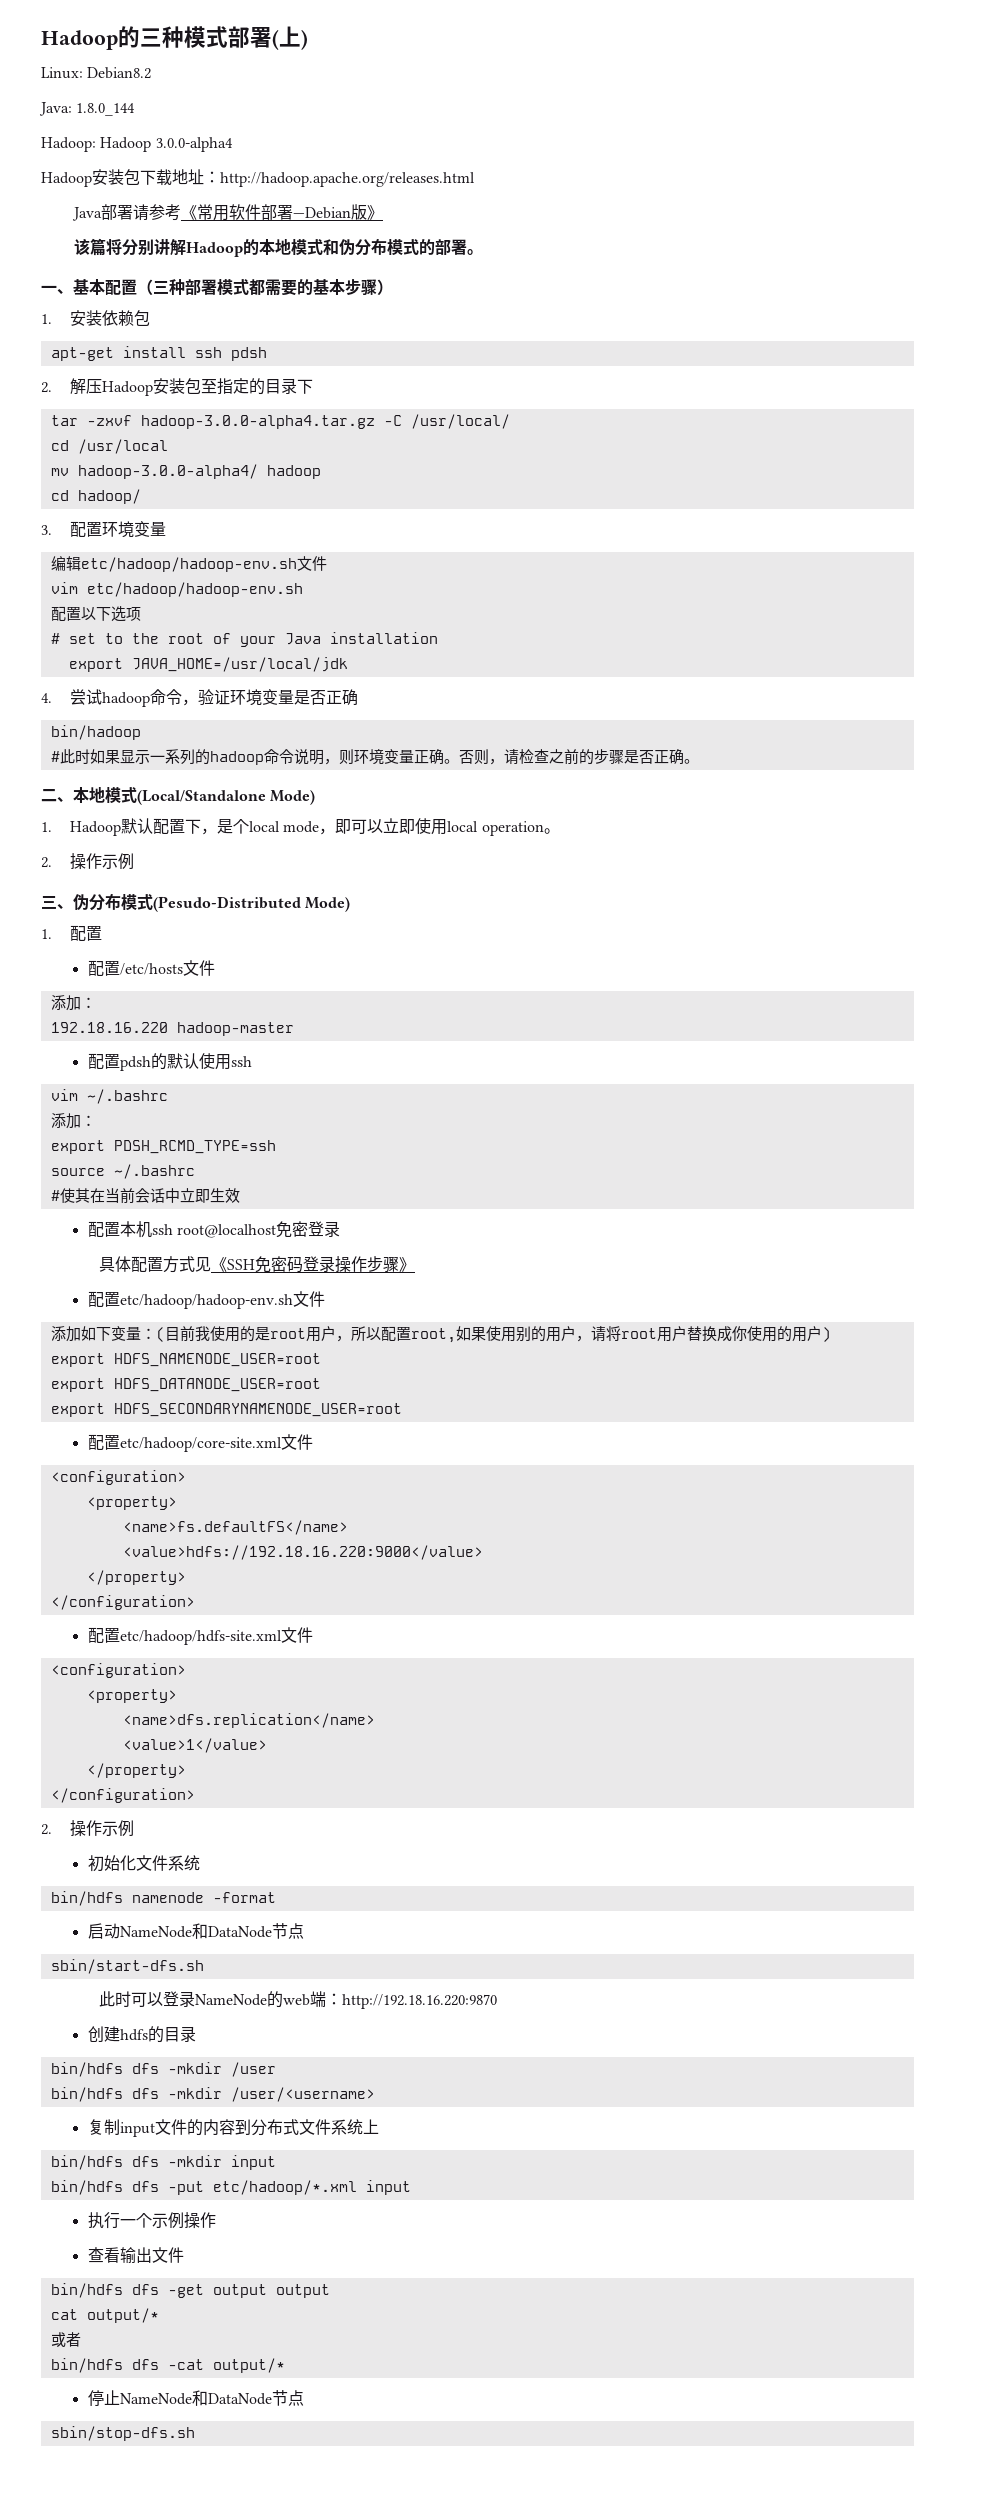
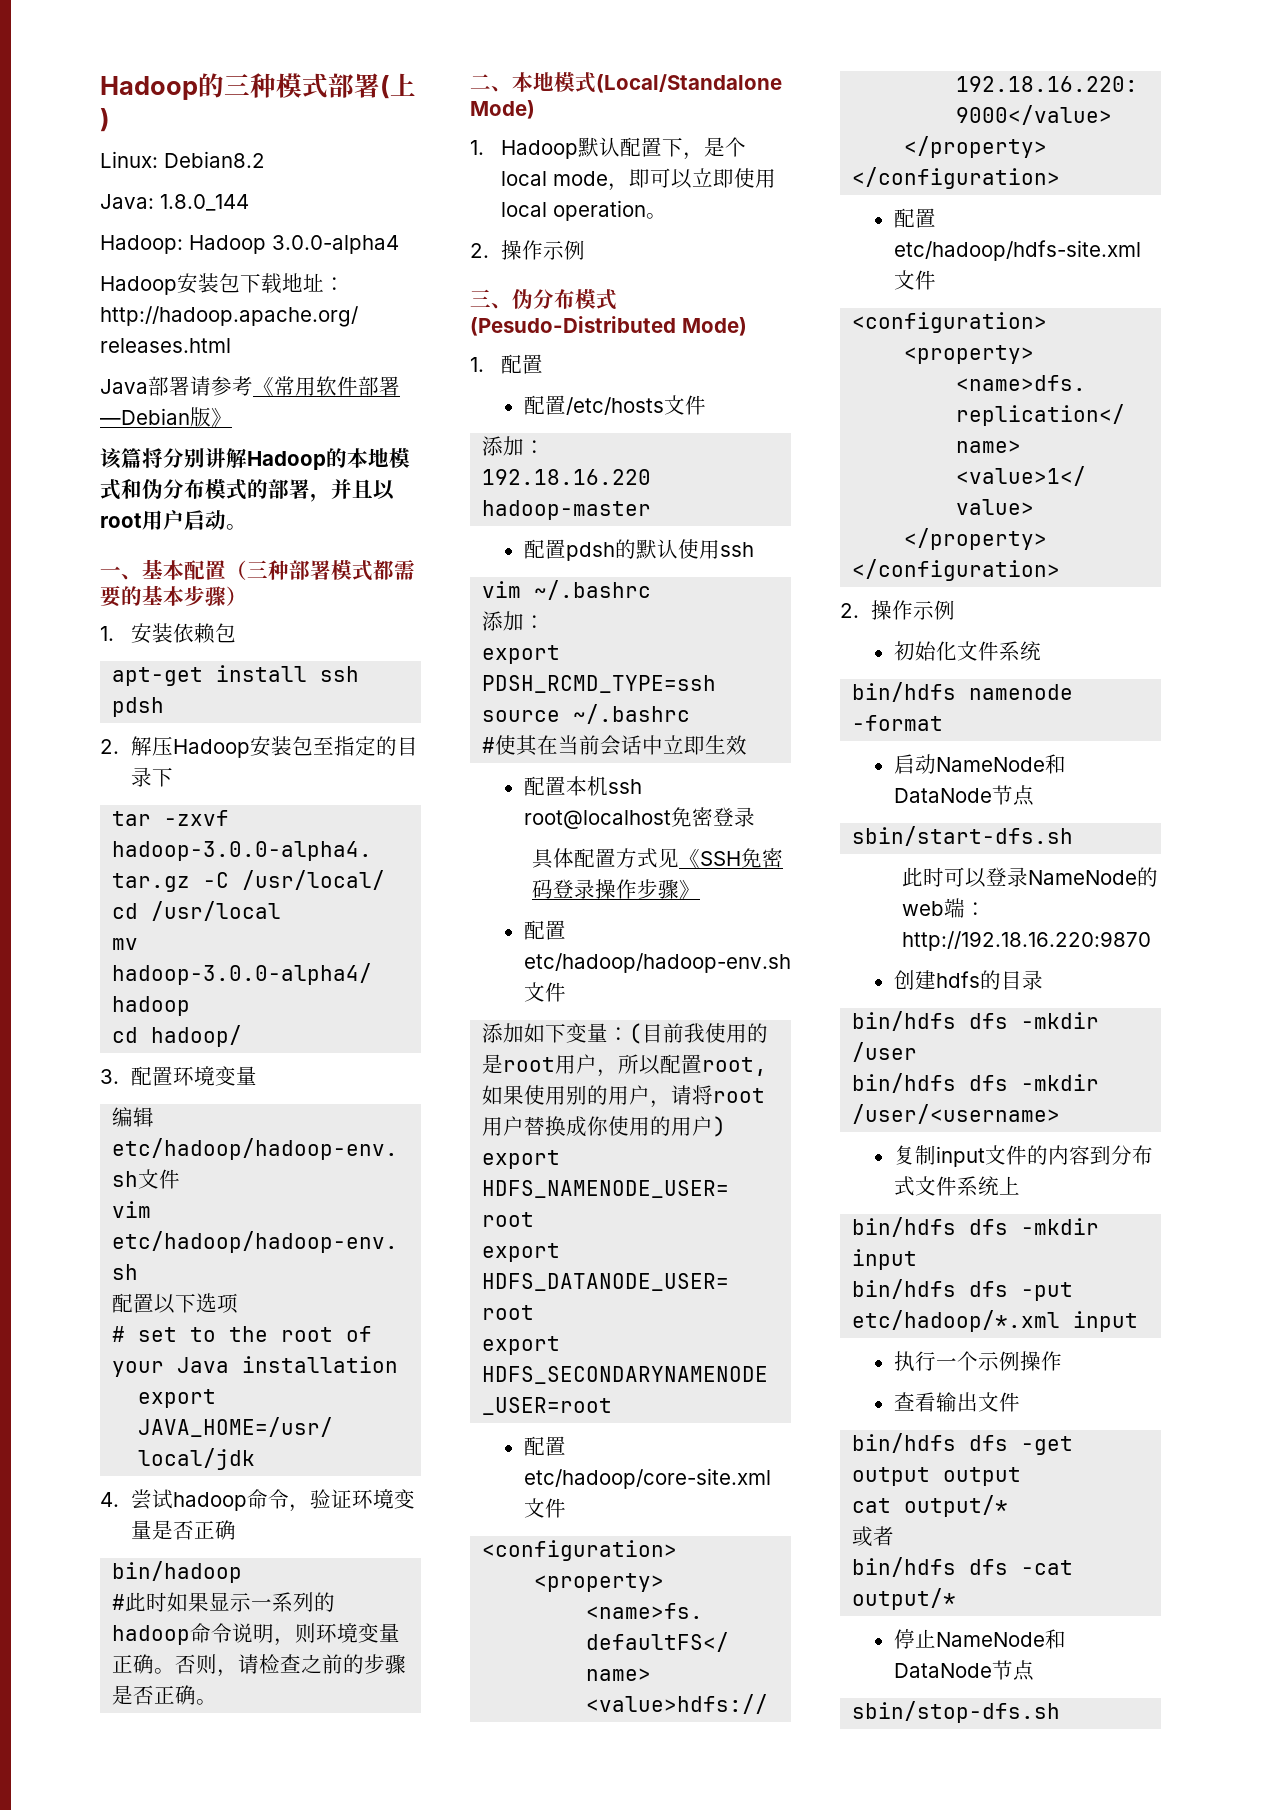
- 该篇将分别讲解Hadoop的本地模式和伪分布模式的部署。
+ 该篇将分别讲解Hadoop的本地模式和伪分布模式的部署，并且以root用户启动。

